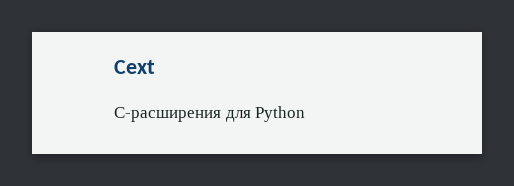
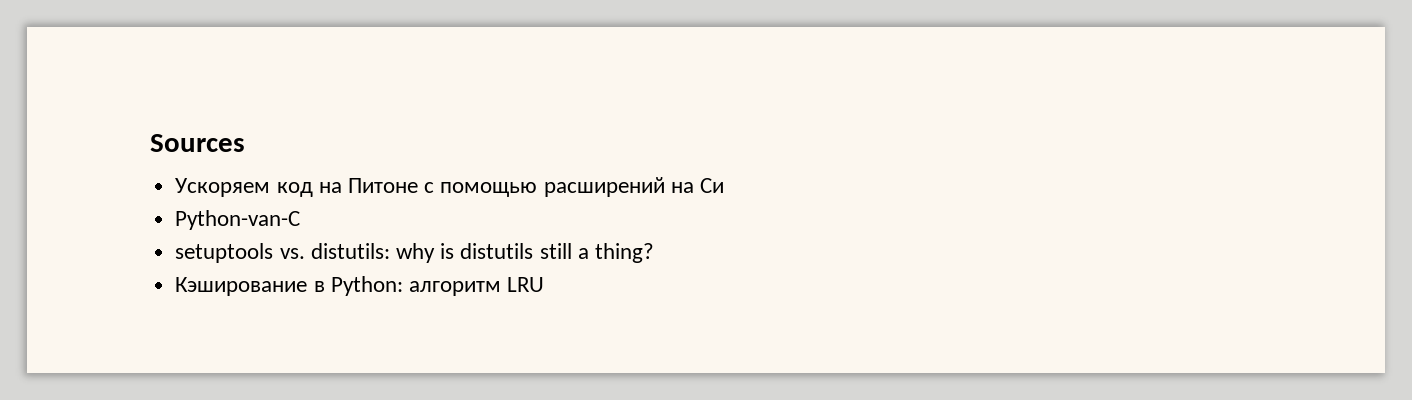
- Cext
- C-расширения для Python
+ Sources
+ Ускоряем код на Питоне с помощью расширений на Cи
+ Python-van-C
+ setuptools vs. distutils: why is distutils still a thing?
+ Кэширование в Python: алгоритм LRU

